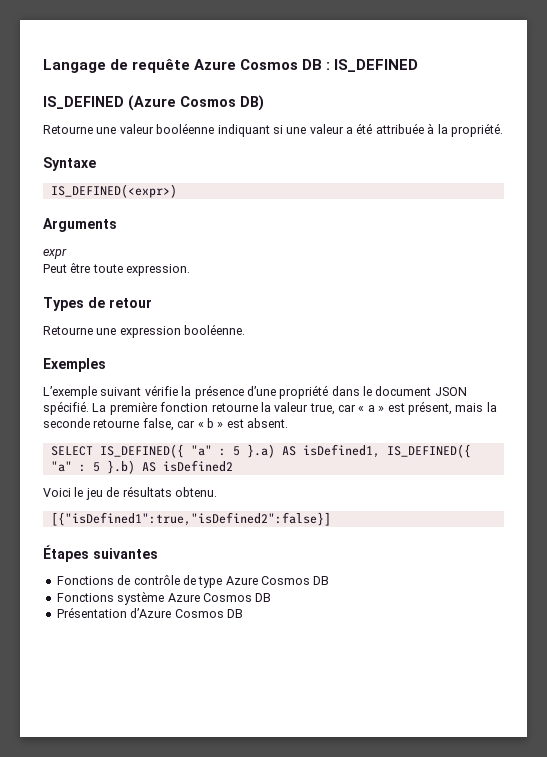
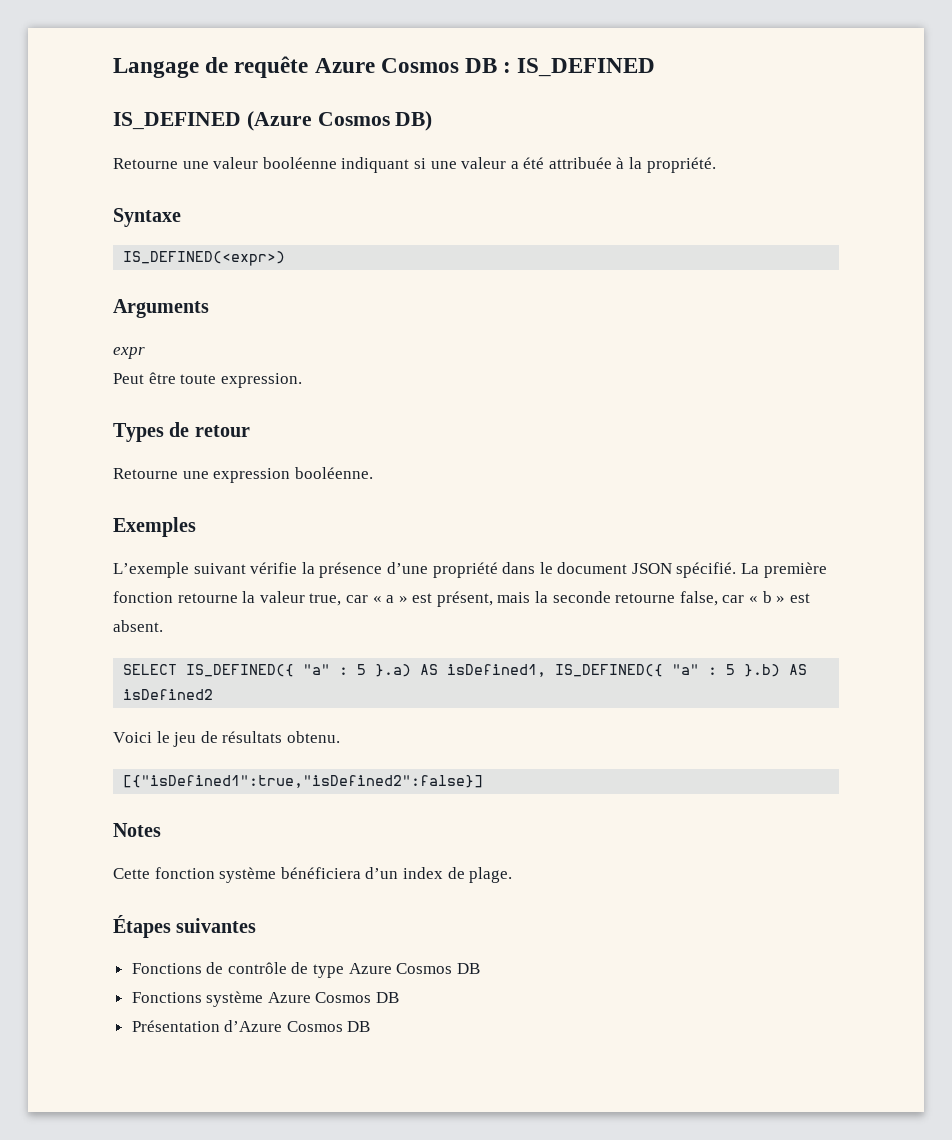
+ Notes
+ Cette fonction système bénéficiera d’un index de plage.

